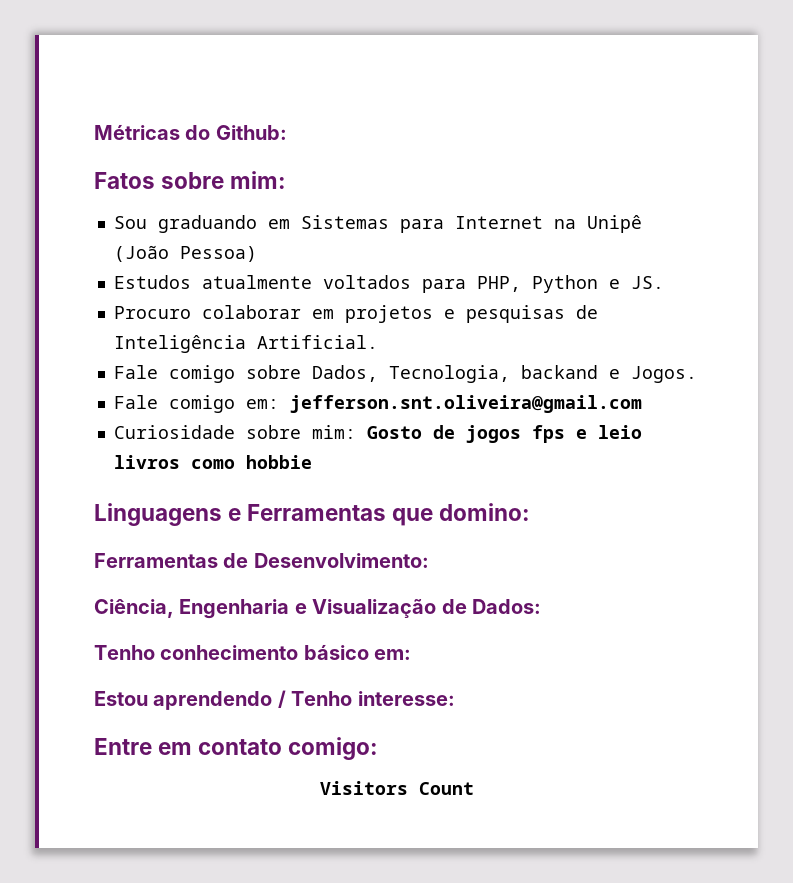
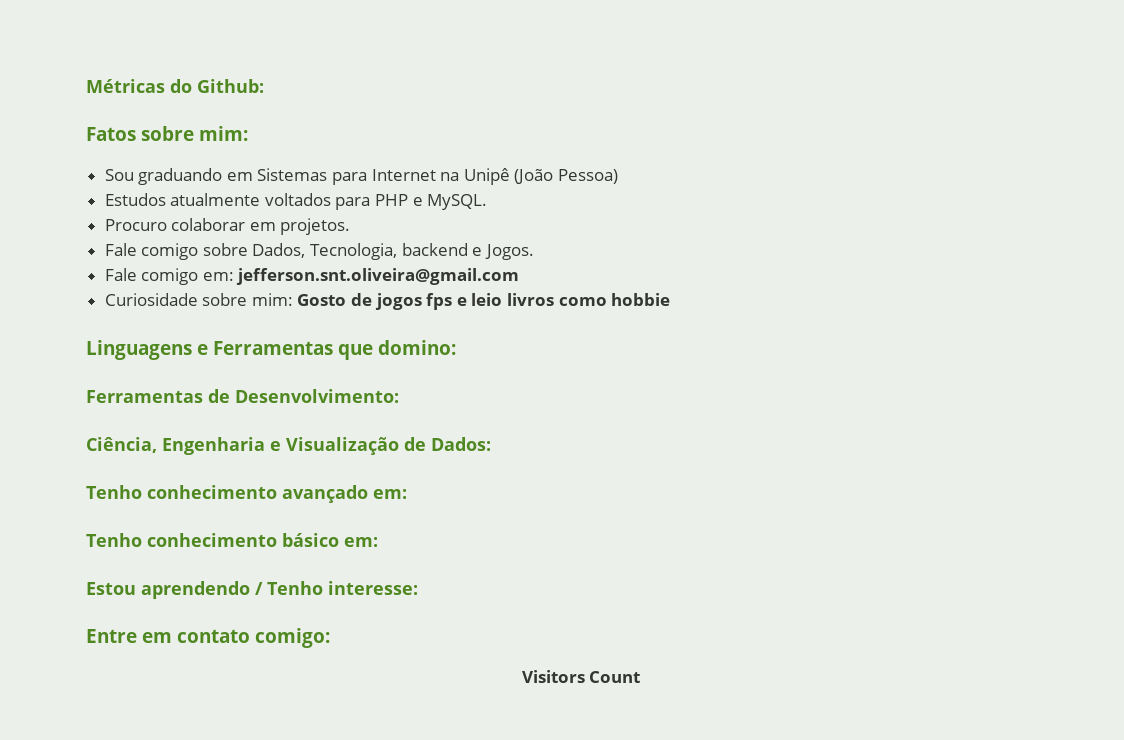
- Estudos atualmente voltados para PHP, Python e JS.
+ Estudos atualmente voltados para PHP e MySQL.
- Procuro colaborar em projetos e pesquisas de Inteligência Artificial.
+ Procuro colaborar em projetos.
- Fale comigo sobre Dados, Tecnologia, backand e Jogos.
+ Fale comigo sobre Dados, Tecnologia, backend e Jogos.
+ Tenho conhecimento avançado em:

